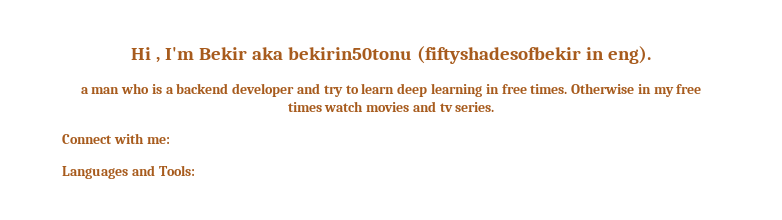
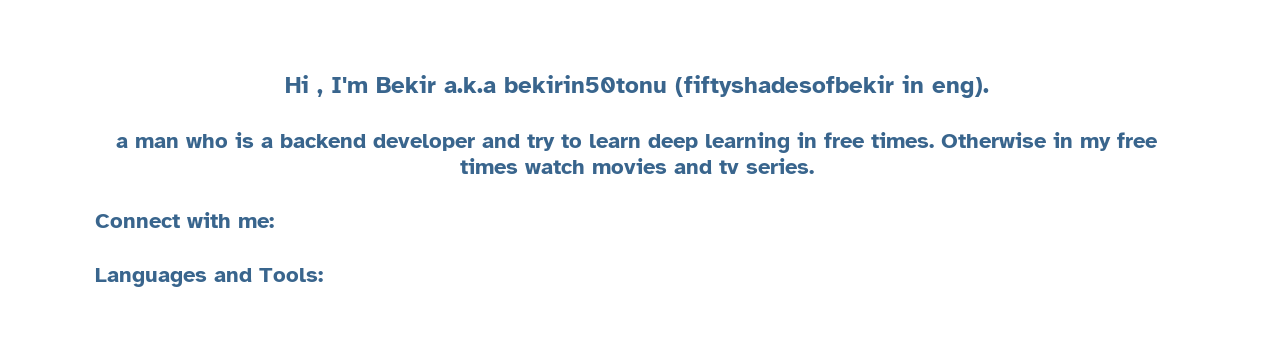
- Hi , I'm Bekir aka bekirin50tonu (fiftyshadesofbekir in eng).
+ Hi , I'm Bekir a.k.a bekirin50tonu (fiftyshadesofbekir in eng).

